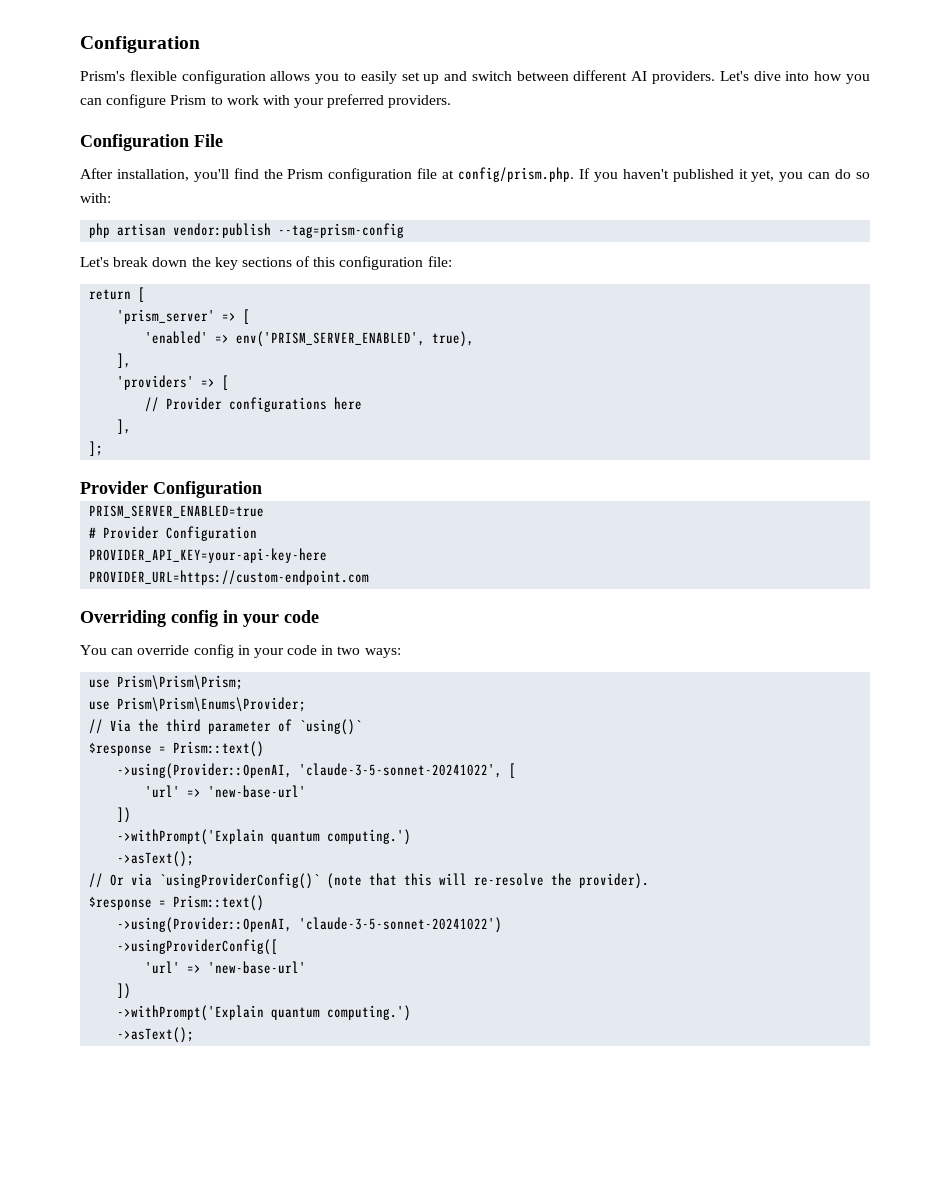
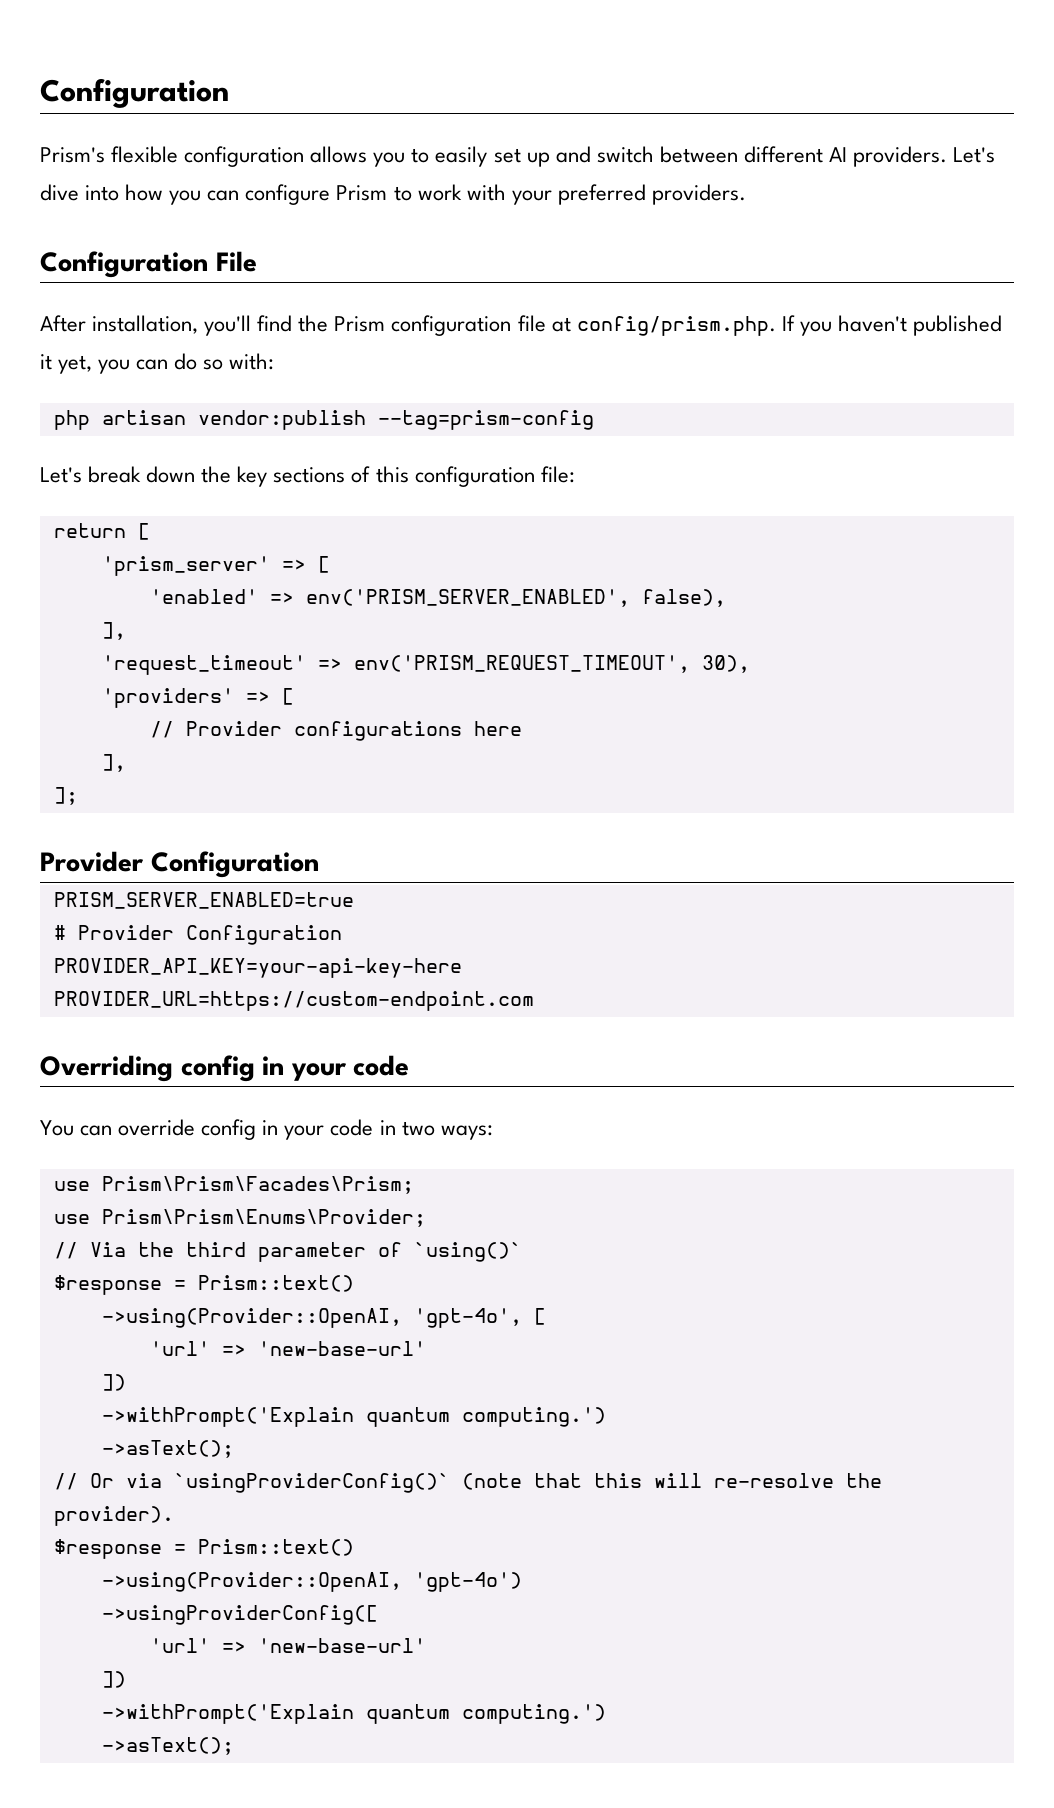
- 'enabled' => env('PRISM_SERVER_ENABLED', true),
+ 'enabled' => env('PRISM_SERVER_ENABLED', false),
  ],
+ 'request_timeout' => env('PRISM_REQUEST_TIMEOUT', 30),
- use Prism\Prism\Prism;
+ use Prism\Prism\Facades\Prism;
- ->using(Provider::OpenAI, 'claude-3-5-sonnet-20241022', [
+ ->using(Provider::OpenAI, 'gpt-4o', [
- ->using(Provider::OpenAI, 'claude-3-5-sonnet-20241022')
+ ->using(Provider::OpenAI, 'gpt-4o')

